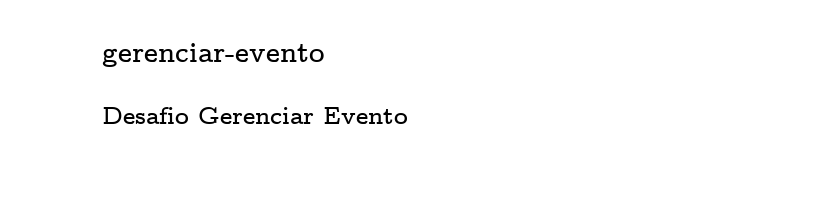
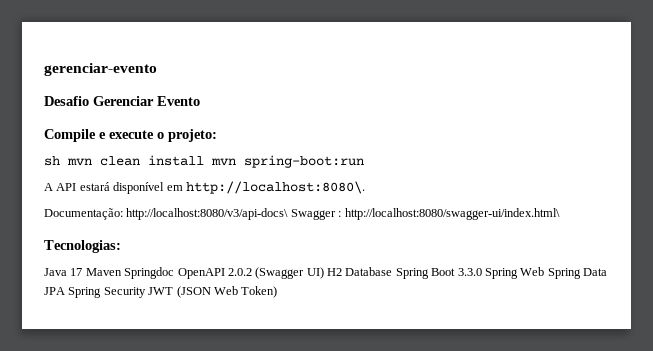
+ Compile e execute o projeto:
+ sh mvn clean install mvn spring-boot:run
+ A API estará disponível em http://localhost:8080\.
+ Documentação: http://localhost:8080/v3/api-docs\ Swagger : http://localhost:8080/swagger-ui/index.html\
+ Tecnologias:
+ Java 17 Maven Springdoc OpenAPI 2.0.2 (Swagger UI) H2 Database Spring Boot 3.3.0 Spring Web Spring Data JPA Spring Security JWT (JSON Web Token)

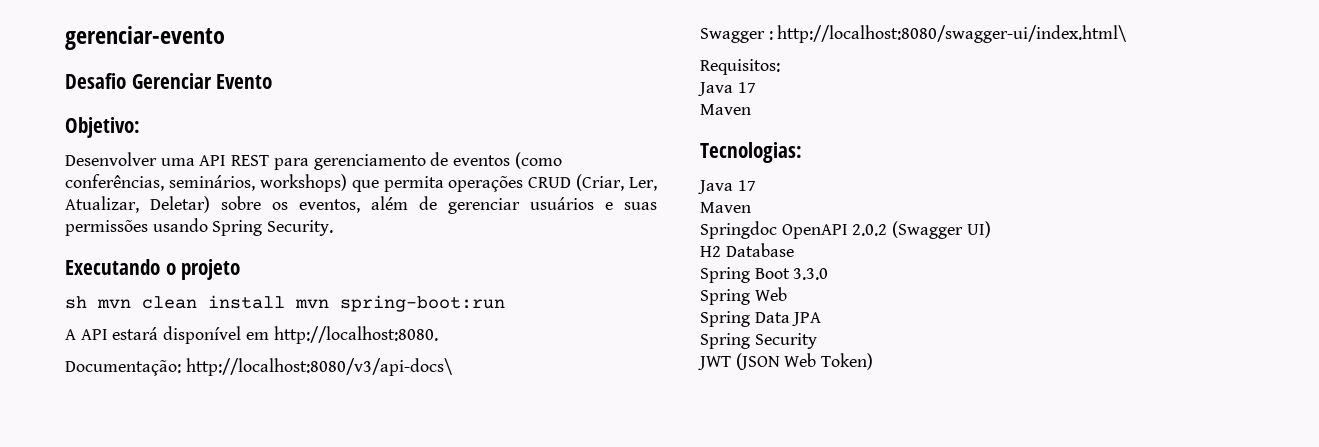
- Compile e execute o projeto:
+ Objetivo:
+ Desenvolver uma API REST para gerenciamento de eventos (como conferências, seminários, workshops) que permita operações CRUD (Criar, Ler, Atualizar, Deletar) sobre os eventos, além de gerenciar usuários e suas permissões usando Spring Security.
+ Executando o projeto
- A API estará disponível em http://localhost:8080\.
+ A API estará disponível em http://localhost:8080.
- Documentação: http://localhost:8080/v3/api-docs\ Swagger : http://localhost:8080/swagger-ui/index.html\
+ Documentação: http://localhost:8080/v3/api-docs\
+ Swagger : http://localhost:8080/swagger-ui/index.html\
+ Requisitos:
+ Java 17
+ Maven
  Tecnologias:
- Java 17 Maven Springdoc OpenAPI 2.0.2 (Swagger UI) H2 Database Spring Boot 3.3.0 Spring Web Spring Data JPA Spring Security JWT (JSON Web Token)
+ Java 17
+ Maven
+ Springdoc OpenAPI 2.0.2 (Swagger UI)
+ H2 Database
+ Spring Boot 3.3.0
+ Spring Web
+ Spring Data JPA
+ Spring Security
+ JWT (JSON Web Token)

